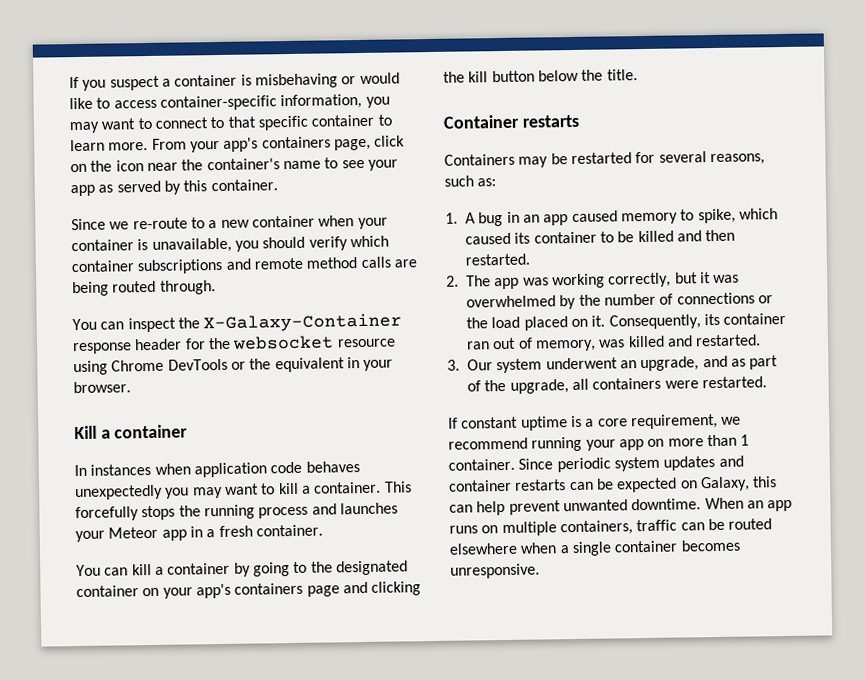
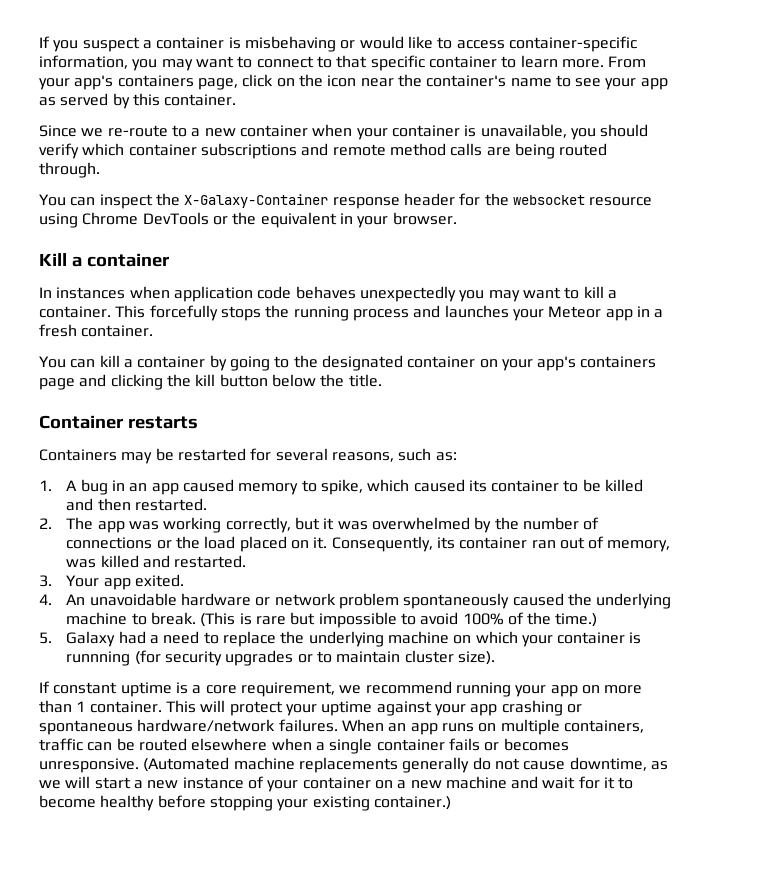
- 3. Our system underwent an upgrade, and as part of the upgrade, all containers were restarted.
+ 3. Your app exited.
+ 4. An unavoidable hardware or network problem spontaneously caused the underlying machine to break. (This is rare but impossible to avoid 100% of the time.)
+ 5. Galaxy had a need to replace the underlying machine on which your container is runnning (for security upgrades or to maintain cluster size).
- Since periodic system updates and container restarts can be expected on Galaxy, this can help prevent unwanted downtime.
+ This will protect your uptime against your app crashing or spontaneous hardware/network failures.
- When an app runs on multiple containers, traffic can be routed elsewhere when a single container becomes unresponsive.
+ When an app runs on multiple containers, traffic can be routed elsewhere when a single container fails or becomes unresponsive. (Automated machine replacements generally do not cause downtime, as we will start a new instance of your container on a new machine and wait for it to become healthy before stopping your existing container.)

